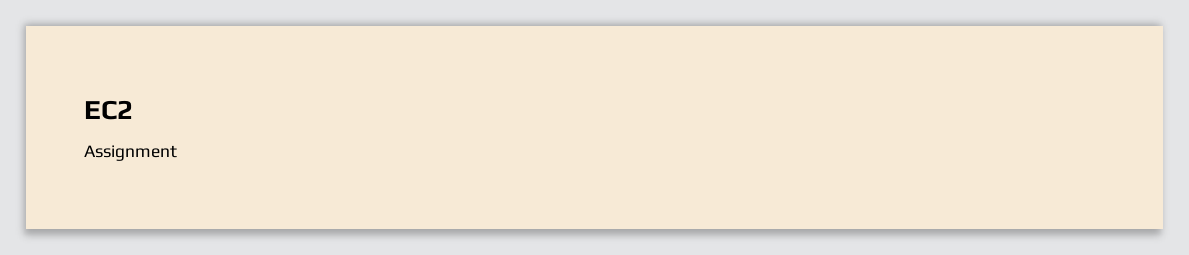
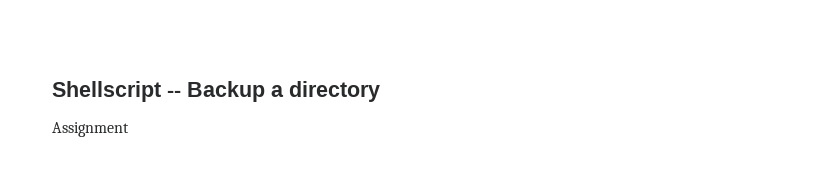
- EC2
+ Shellscript -- Backup a directory

